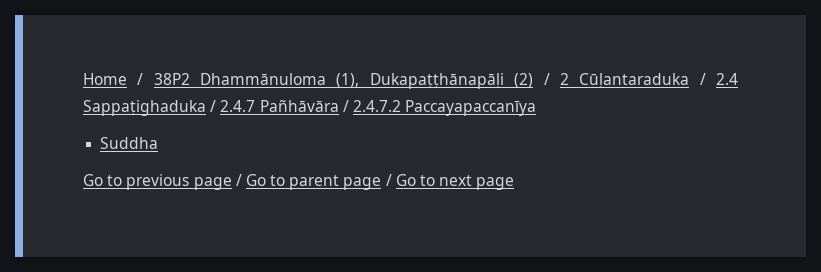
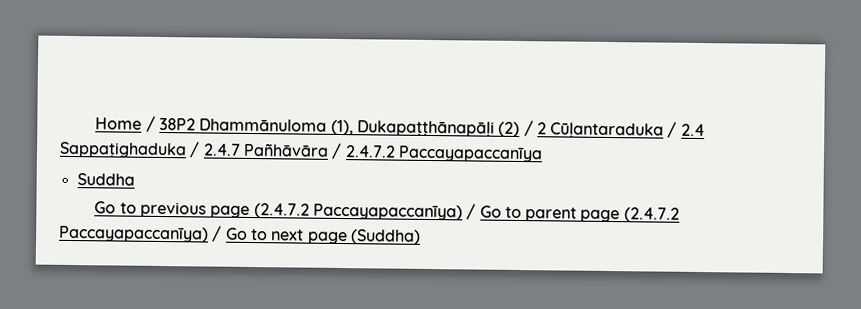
- Go to previous page / Go to parent page / Go to next page
+ Go to previous page (2.4.7.2 Paccayapaccanīya) / Go to parent page (2.4.7.2 Paccayapaccanīya) / Go to next page (Suddha)

